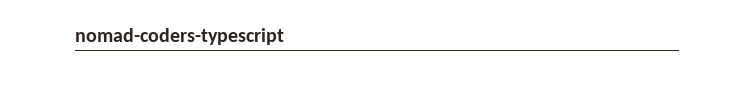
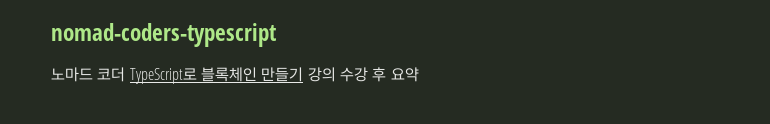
+ 노마드 코더 TypeScript로 블록체인 만들기 강의 수강 후 요약

